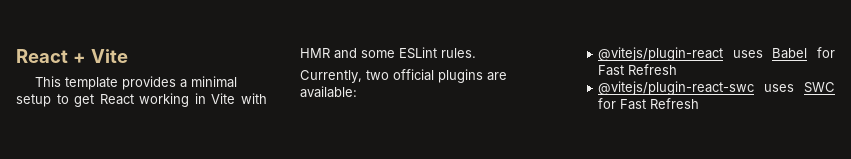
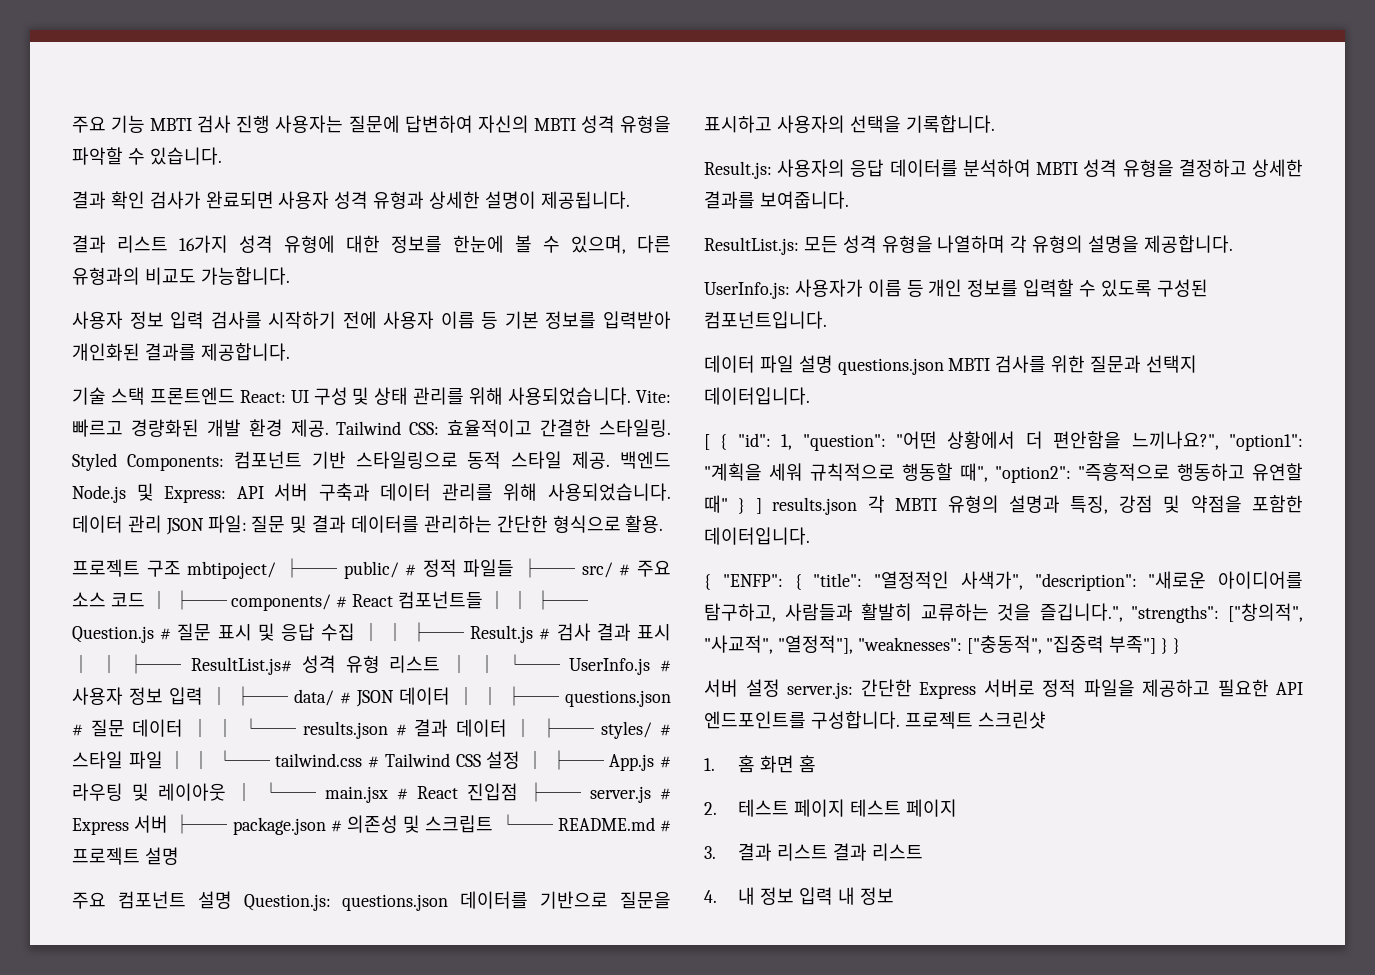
- React + Vite
- This template provides a minimal setup to get React working in Vite with HMR and some ESLint rules.
- Currently, two official plugins are available:
- @vitejs/plugin-react uses Babel for Fast Refresh
- @vitejs/plugin-react-swc uses SWC for Fast Refresh
+ 주요 기능 MBTI 검사 진행 사용자는 질문에 답변하여 자신의 MBTI 성격 유형을 파악할 수 있습니다.
+ 결과 확인 검사가 완료되면 사용자 성격 유형과 상세한 설명이 제공됩니다.
+ 결과 리스트 16가지 성격 유형에 대한 정보를 한눈에 볼 수 있으며, 다른 유형과의 비교도 가능합니다.
+ 사용자 정보 입력 검사를 시작하기 전에 사용자 이름 등 기본 정보를 입력받아 개인화된 결과를 제공합니다.
+ 기술 스택 프론트엔드 React: UI 구성 및 상태 관리를 위해 사용되었습니다. Vite: 빠르고 경량화된 개발 환경 제공. Tailwind CSS: 효율적이고 간결한 스타일링. Styled Components: 컴포넌트 기반 스타일링으로 동적 스타일 제공. 백엔드 Node.js 및 Express: API 서버 구축과 데이터 관리를 위해 사용되었습니다. 데이터 관리 JSON 파일: 질문 및 결과 데이터를 관리하는 간단한 형식으로 활용.
+ 프로젝트 구조 mbtipoject/ ├── public/ # 정적 파일들 ├── src/ # 주요 소스 코드 │ ├── components/ # React 컴포넌트들 │ │ ├── Question.js # 질문 표시 및 응답 수집 │ │ ├── Result.js # 검사 결과 표시 │ │ ├── ResultList.js# 성격 유형 리스트 │ │ └── UserInfo.js # 사용자 정보 입력 │ ├── data/ # JSON 데이터 │ │ ├── questions.json # 질문 데이터 │ │ └── results.json # 결과 데이터 │ ├── styles/ # 스타일 파일 │ │ └── tailwind.css # Tailwind CSS 설정 │ ├── App.js # 라우팅 및 레이아웃 │ └── main.jsx # React 진입점 ├── server.js # Express 서버 ├── package.json # 의존성 및 스크립트 └── README.md # 프로젝트 설명
+ 주요 컴포넌트 설명 Question.js: questions.json 데이터를 기반으로 질문을 표시하고 사용자의 선택을 기록합니다.
+ Result.js: 사용자의 응답 데이터를 분석하여 MBTI 성격 유형을 결정하고 상세한 결과를 보여줍니다.
+ ResultList.js: 모든 성격 유형을 나열하며 각 유형의 설명을 제공합니다.
+ UserInfo.js: 사용자가 이름 등 개인 정보를 입력할 수 있도록 구성된 컴포넌트입니다.
+ 데이터 파일 설명 questions.json MBTI 검사를 위한 질문과 선택지 데이터입니다.
+ [ { "id": 1, "question": "어떤 상황에서 더 편안함을 느끼나요?", "option1": "계획을 세워 규칙적으로 행동할 때", "option2": "즉흥적으로 행동하고 유연할 때" } ] results.json 각 MBTI 유형의 설명과 특징, 강점 및 약점을 포함한 데이터입니다.
+ { "ENFP": { "title": "열정적인 사색가", "description": "새로운 아이디어를 탐구하고, 사람들과 활발히 교류하는 것을 즐깁니다.", "strengths": ["창의적", "사교적", "열정적"], "weaknesses": ["충동적", "집중력 부족"] } }
+ 서버 설정 server.js: 간단한 Express 서버로 정적 파일을 제공하고 필요한 API 엔드포인트를 구성합니다. 프로젝트 스크린샷
+ 1. 홈 화면 홈
+ 2. 테스트 페이지 테스트 페이지
+ 3. 결과 리스트 결과 리스트
+ 4. 내 정보 입력 내 정보

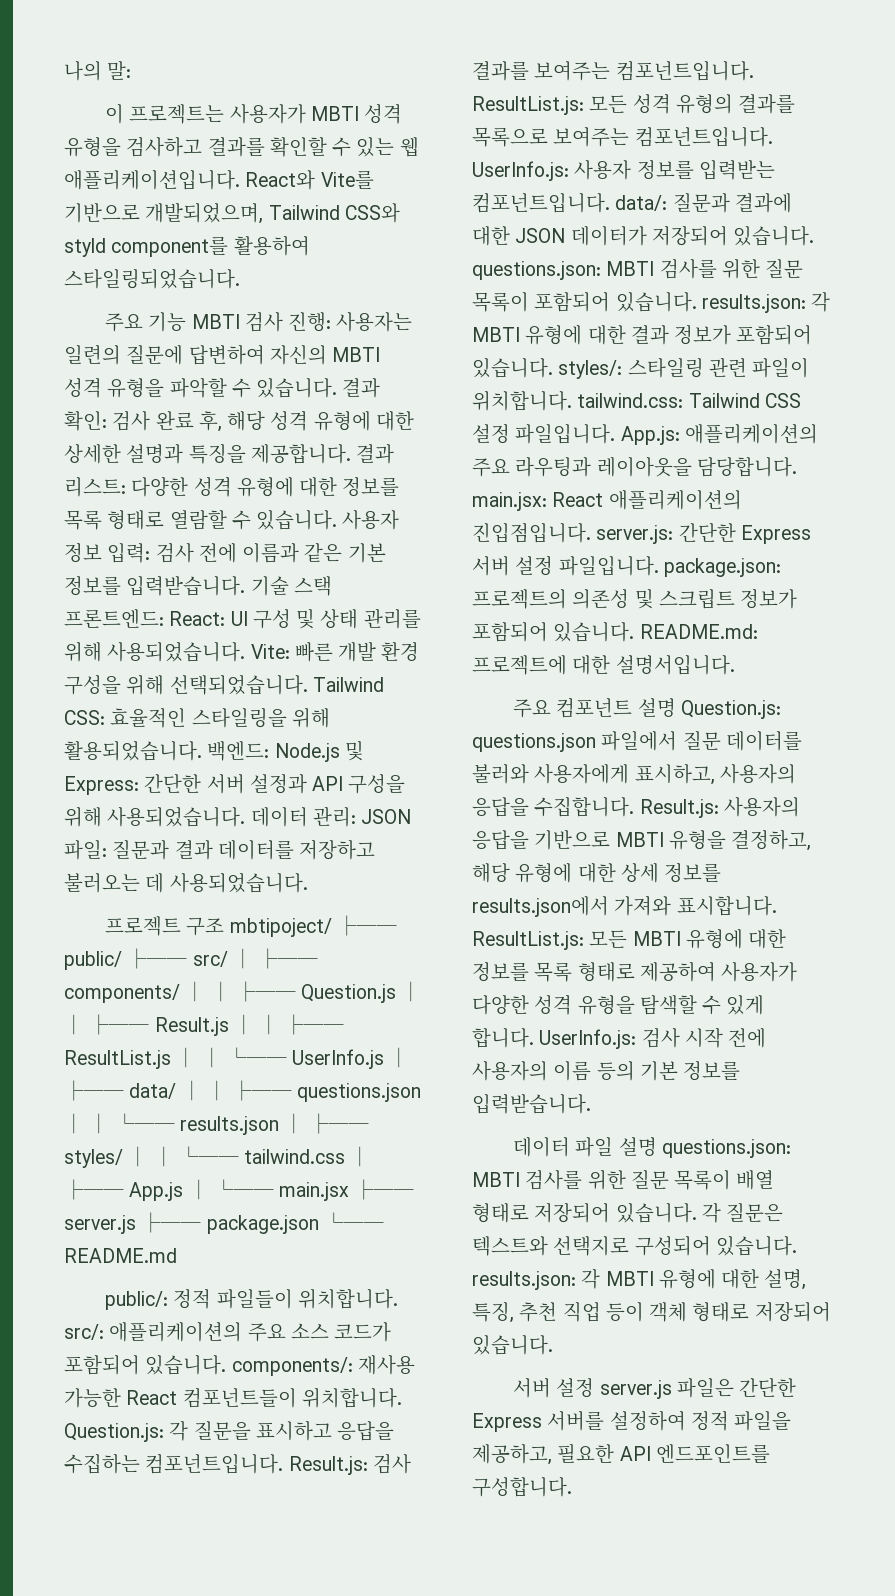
+ 나의 말:
+ 이 프로젝트는 사용자가 MBTI 성격 유형을 검사하고 결과를 확인할 수 있는 웹 애플리케이션입니다. React와 Vite를 기반으로 개발되었으며, Tailwind CSS와 styld component를 활용하여 스타일링되었습니다.
- 주요 기능 MBTI 검사 진행 사용자는 질문에 답변하여 자신의 MBTI 성격 유형을 파악할 수 있습니다.
- 결과 확인 검사가 완료되면 사용자 성격 유형과 상세한 설명이 제공됩니다.
- 결과 리스트 16가지 성격 유형에 대한 정보를 한눈에 볼 수 있으며, 다른 유형과의 비교도 가능합니다.
- 사용자 정보 입력 검사를 시작하기 전에 사용자 이름 등 기본 정보를 입력받아 개인화된 결과를 제공합니다.
- 기술 스택 프론트엔드 React: UI 구성 및 상태 관리를 위해 사용되었습니다.
+ 주요 기능 MBTI 검사 진행: 사용자는 일련의 질문에 답변하여 자신의 MBTI 성격 유형을 파악할 수 있습니다. 결과 확인: 검사 완료 후, 해당 성격 유형에 대한 상세한 설명과 특징을 제공합니다. 결과 리스트: 다양한 성격 유형에 대한 정보를 목록 형태로 열람할 수 있습니다. 사용자 정보 입력: 검사 전에 이름과 같은 기본 정보를 입력받습니다. 기술 스택 프론트엔드: React: UI 구성 및 상태 관리를 위해 사용되었습니다.
- Vite: 빠르고 경량화된 개발 환경 제공. Tailwind CSS: 효율적이고 간결한 스타일링. Styled Components: 컴포넌트 기반 스타일링으로 동적 스타일 제공. 백엔드 Node.js 및 Express: API 서버 구축과 데이터 관리를 위해 사용되었습니다.
+ Vite: 빠른 개발 환경 구성을 위해 선택되었습니다. Tailwind CSS: 효율적인 스타일링을 위해 활용되었습니다. 백엔드: Node.js 및 Express: 간단한 서버 설정과 API 구성을 위해 사용되었습니다.
- 데이터 관리 JSON 파일: 질문 및 결과 데이터를 관리하는 간단한 형식으로 활용.
+ 데이터 관리: JSON 파일: 질문과 결과 데이터를 저장하고 불러오는 데 사용되었습니다.
- 프로젝트 구조 mbtipoject/ ├── public/ # 정적 파일들 ├── src/ # 주요 소스 코드 │ ├── components/ # React 컴포넌트들 │ │ ├── Question.js # 질문 표시 및 응답 수집 │ │ ├── Result.js # 검사 결과 표시 │ │ ├── ResultList.js# 성격 유형 리스트 │ │ └── UserInfo.js # 사용자 정보 입력 │ ├── data/ # JSON 데이터 │ │ ├── questions.json # 질문 데이터 │ │ └── results.json # 결과 데이터 │ ├── styles/ # 스타일 파일 │ │ └── tailwind.css # Tailwind CSS 설정 │ ├── App.js # 라우팅 및 레이아웃 │ └── main.jsx # React 진입점 ├── server.js # Express 서버 ├── package.json # 의존성 및 스크립트 └── README.md # 프로젝트 설명
+ 프로젝트 구조 mbtipoject/ ├── public/ ├── src/ │ ├── components/ │ │ ├── Question.js │ │ ├── Result.js │ │ ├── ResultList.js │ │ └── UserInfo.js │ ├── data/ │ │ ├── questions.json │ │ └── results.json │ ├── styles/ │ │ └── tailwind.css │ ├── App.js │ └── main.jsx ├── server.js ├── package.json └── README.md
+ public/: 정적 파일들이 위치합니다. src/: 애플리케이션의 주요 소스 코드가 포함되어 있습니다. components/: 재사용 가능한 React 컴포넌트들이 위치합니다. Question.js: 각 질문을 표시하고 응답을 수집하는 컴포넌트입니다. Result.js: 검사 결과를 보여주는 컴포넌트입니다. ResultList.js: 모든 성격 유형의 결과를 목록으로 보여주는 컴포넌트입니다. UserInfo.js: 사용자 정보를 입력받는 컴포넌트입니다. data/: 질문과 결과에 대한 JSON 데이터가 저장되어 있습니다. questions.json: MBTI 검사를 위한 질문 목록이 포함되어 있습니다. results.json: 각 MBTI 유형에 대한 결과 정보가 포함되어 있습니다. styles/: 스타일링 관련 파일이 위치합니다. tailwind.css: Tailwind CSS 설정 파일입니다. App.js: 애플리케이션의 주요 라우팅과 레이아웃을 담당합니다. main.jsx: React 애플리케이션의 진입점입니다. server.js: 간단한 Express 서버 설정 파일입니다. package.json: 프로젝트의 의존성 및 스크립트 정보가 포함되어 있습니다. README.md: 프로젝트에 대한 설명서입니다.
- 주요 컴포넌트 설명 Question.js: questions.json 데이터를 기반으로 질문을 표시하고 사용자의 선택을 기록합니다.
- Result.js: 사용자의 응답 데이터를 분석하여 MBTI 성격 유형을 결정하고 상세한 결과를 보여줍니다.
- ResultList.js: 모든 성격 유형을 나열하며 각 유형의 설명을 제공합니다.
- UserInfo.js: 사용자가 이름 등 개인 정보를 입력할 수 있도록 구성된 컴포넌트입니다.
+ 주요 컴포넌트 설명 Question.js: questions.json 파일에서 질문 데이터를 불러와 사용자에게 표시하고, 사용자의 응답을 수집합니다. Result.js: 사용자의 응답을 기반으로 MBTI 유형을 결정하고, 해당 유형에 대한 상세 정보를 results.json에서 가져와 표시합니다. ResultList.js: 모든 MBTI 유형에 대한 정보를 목록 형태로 제공하여 사용자가 다양한 성격 유형을 탐색할 수 있게 합니다. UserInfo.js: 검사 시작 전에 사용자의 이름 등의 기본 정보를 입력받습니다.
- 데이터 파일 설명 questions.json MBTI 검사를 위한 질문과 선택지 데이터입니다.
- [ { "id": 1, "question": "어떤 상황에서 더 편안함을 느끼나요?", "option1": "계획을 세워 규칙적으로 행동할 때", "option2": "즉흥적으로 행동하고 유연할 때" } ] results.json 각 MBTI 유형의 설명과 특징, 강점 및 약점을 포함한 데이터입니다.
- { "ENFP": { "title": "열정적인 사색가", "description": "새로운 아이디어를 탐구하고, 사람들과 활발히 교류하는 것을 즐깁니다.", "strengths": ["창의적", "사교적", "열정적"], "weaknesses": ["충동적", "집중력 부족"] } }
- 서버 설정 server.js: 간단한 Express 서버로 정적 파일을 제공하고 필요한 API 엔드포인트를 구성합니다. 프로젝트 스크린샷
- 1. 홈 화면 홈
- 2. 테스트 페이지 테스트 페이지
- 3. 결과 리스트 결과 리스트
- 4. 내 정보 입력 내 정보
+ 데이터 파일 설명 questions.json: MBTI 검사를 위한 질문 목록이 배열 형태로 저장되어 있습니다. 각 질문은 텍스트와 선택지로 구성되어 있습니다. results.json: 각 MBTI 유형에 대한 설명, 특징, 추천 직업 등이 객체 형태로 저장되어 있습니다.
+ 서버 설정 server.js 파일은 간단한 Express 서버를 설정하여 정적 파일을 제공하고, 필요한 API 엔드포인트를 구성합니다.

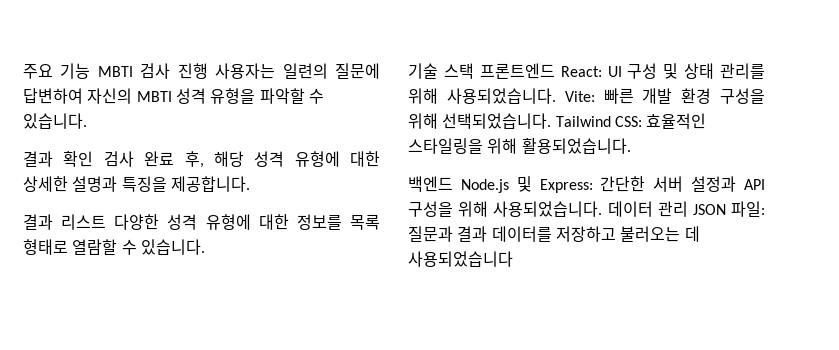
- 나의 말:
- 이 프로젝트는 사용자가 MBTI 성격 유형을 검사하고 결과를 확인할 수 있는 웹 애플리케이션입니다. React와 Vite를 기반으로 개발되었으며, Tailwind CSS와 styld component를 활용하여 스타일링되었습니다.
- 주요 기능 MBTI 검사 진행: 사용자는 일련의 질문에 답변하여 자신의 MBTI 성격 유형을 파악할 수 있습니다. 결과 확인: 검사 완료 후, 해당 성격 유형에 대한 상세한 설명과 특징을 제공합니다. 결과 리스트: 다양한 성격 유형에 대한 정보를 목록 형태로 열람할 수 있습니다. 사용자 정보 입력: 검사 전에 이름과 같은 기본 정보를 입력받습니다. 기술 스택 프론트엔드: React: UI 구성 및 상태 관리를 위해 사용되었습니다.
+ 주요 기능 MBTI 검사 진행 사용자는 일련의 질문에 답변하여 자신의 MBTI 성격 유형을 파악할 수 있습니다.
+ 결과 확인 검사 완료 후, 해당 성격 유형에 대한 상세한 설명과 특징을 제공합니다.
+ 결과 리스트 다양한 성격 유형에 대한 정보를 목록 형태로 열람할 수 있습니다.
+ 기술 스택 프론트엔드 React: UI 구성 및 상태 관리를 위해 사용되었습니다.
- Tailwind CSS: 효율적인 스타일링을 위해 활용되었습니다. 백엔드: Node.js 및 Express: 간단한 서버 설정과 API 구성을 위해 사용되었습니다.
+ Tailwind CSS: 효율적인 스타일링을 위해 활용되었습니다.
+ 백엔드 Node.js 및 Express: 간단한 서버 설정과 API 구성을 위해 사용되었습니다.
- 데이터 관리: JSON 파일: 질문과 결과 데이터를 저장하고 불러오는 데 사용되었습니다.
- 프로젝트 구조 mbtipoject/ ├── public/ ├── src/ │ ├── components/ │ │ ├── Question.js │ │ ├── Result.js │ │ ├── ResultList.js │ │ └── UserInfo.js │ ├── data/ │ │ ├── questions.json │ │ └── results.json │ ├── styles/ │ │ └── tailwind.css │ ├── App.js │ └── main.jsx ├── server.js ├── package.json └── README.md
- public/: 정적 파일들이 위치합니다. src/: 애플리케이션의 주요 소스 코드가 포함되어 있습니다. components/: 재사용 가능한 React 컴포넌트들이 위치합니다. Question.js: 각 질문을 표시하고 응답을 수집하는 컴포넌트입니다. Result.js: 검사 결과를 보여주는 컴포넌트입니다. ResultList.js: 모든 성격 유형의 결과를 목록으로 보여주는 컴포넌트입니다. UserInfo.js: 사용자 정보를 입력받는 컴포넌트입니다. data/: 질문과 결과에 대한 JSON 데이터가 저장되어 있습니다. questions.json: MBTI 검사를 위한 질문 목록이 포함되어 있습니다. results.json: 각 MBTI 유형에 대한 결과 정보가 포함되어 있습니다. styles/: 스타일링 관련 파일이 위치합니다. tailwind.css: Tailwind CSS 설정 파일입니다. App.js: 애플리케이션의 주요 라우팅과 레이아웃을 담당합니다. main.jsx: React 애플리케이션의 진입점입니다. server.js: 간단한 Express 서버 설정 파일입니다. package.json: 프로젝트의 의존성 및 스크립트 정보가 포함되어 있습니다. README.md: 프로젝트에 대한 설명서입니다.
- 주요 컴포넌트 설명 Question.js: questions.json 파일에서 질문 데이터를 불러와 사용자에게 표시하고, 사용자의 응답을 수집합니다. Result.js: 사용자의 응답을 기반으로 MBTI 유형을 결정하고, 해당 유형에 대한 상세 정보를 results.json에서 가져와 표시합니다. ResultList.js: 모든 MBTI 유형에 대한 정보를 목록 형태로 제공하여 사용자가 다양한 성격 유형을 탐색할 수 있게 합니다. UserInfo.js: 검사 시작 전에 사용자의 이름 등의 기본 정보를 입력받습니다.
- 데이터 파일 설명 questions.json: MBTI 검사를 위한 질문 목록이 배열 형태로 저장되어 있습니다. 각 질문은 텍스트와 선택지로 구성되어 있습니다. results.json: 각 MBTI 유형에 대한 설명, 특징, 추천 직업 등이 객체 형태로 저장되어 있습니다.
- 서버 설정 server.js 파일은 간단한 Express 서버를 설정하여 정적 파일을 제공하고, 필요한 API 엔드포인트를 구성합니다.
+ 데이터 관리 JSON 파일: 질문과 결과 데이터를 저장하고 불러오는 데 사용되었습니다

